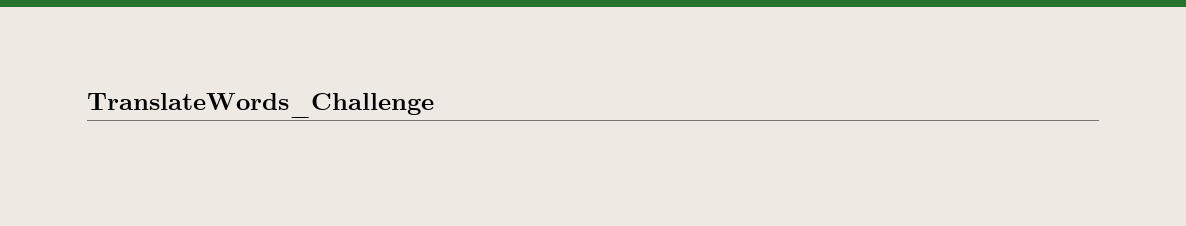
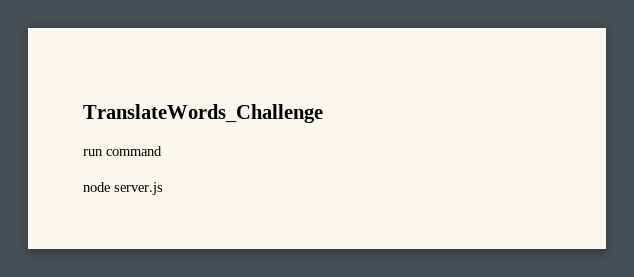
+ run command
+ node server.js

